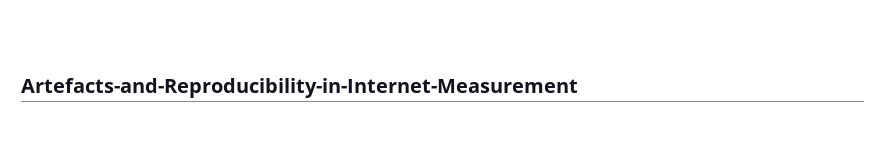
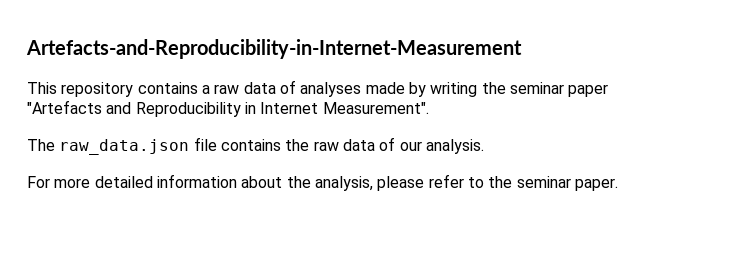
+ This repository contains a raw data of analyses made by writing the seminar paper "Artefacts and Reproducibility in Internet Measurement".
+ The raw_data.json file contains the raw data of our analysis.
+ For more detailed information about the analysis, please refer to the seminar paper.

